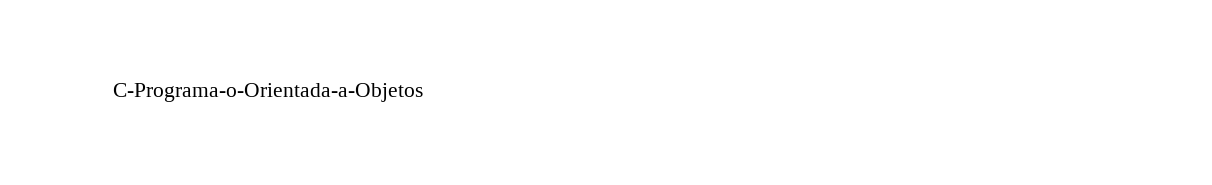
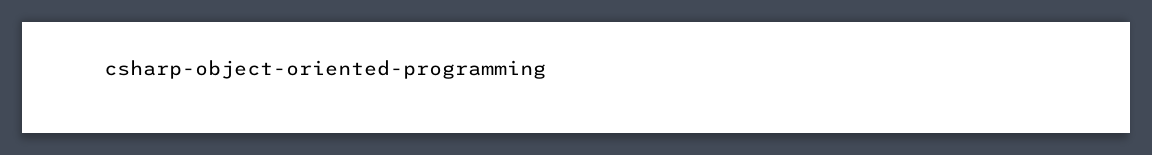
- C-Programa-o-Orientada-a-Objetos
+ csharp-object-oriented-programming

